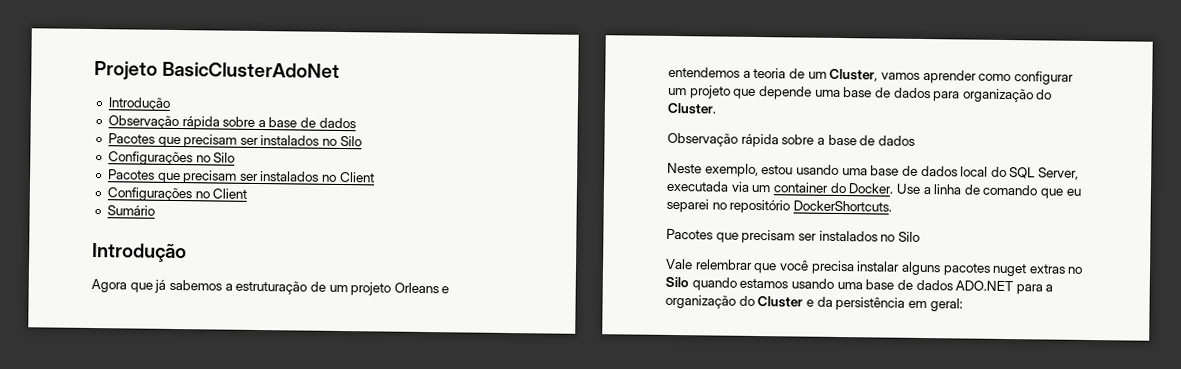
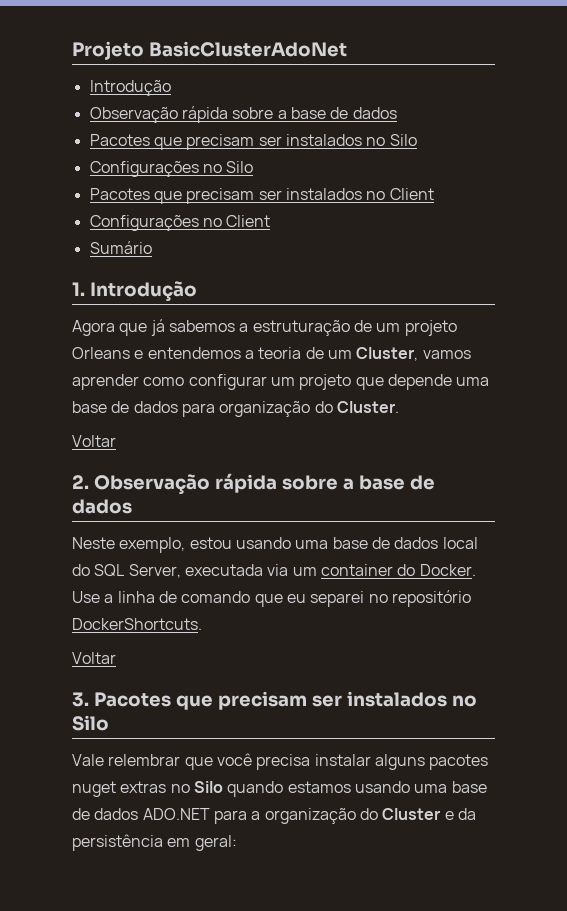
  Sumário
- Introdução
+ 1. Introdução
  Agora que já sabemos a estruturação de um projeto Orleans e entendemos a teoria de um Cluster, vamos aprender como configurar um projeto que depende uma base de dados para organização do Cluster.
- Observação rápida sobre a base de dados
+ Voltar
+ 2. Observação rápida sobre a base de dados
  Use a linha de comando que eu separei no repositório DockerShortcuts.
- Pacotes que precisam ser instalados no Silo
+ Voltar
+ 3. Pacotes que precisam ser instalados no Silo

